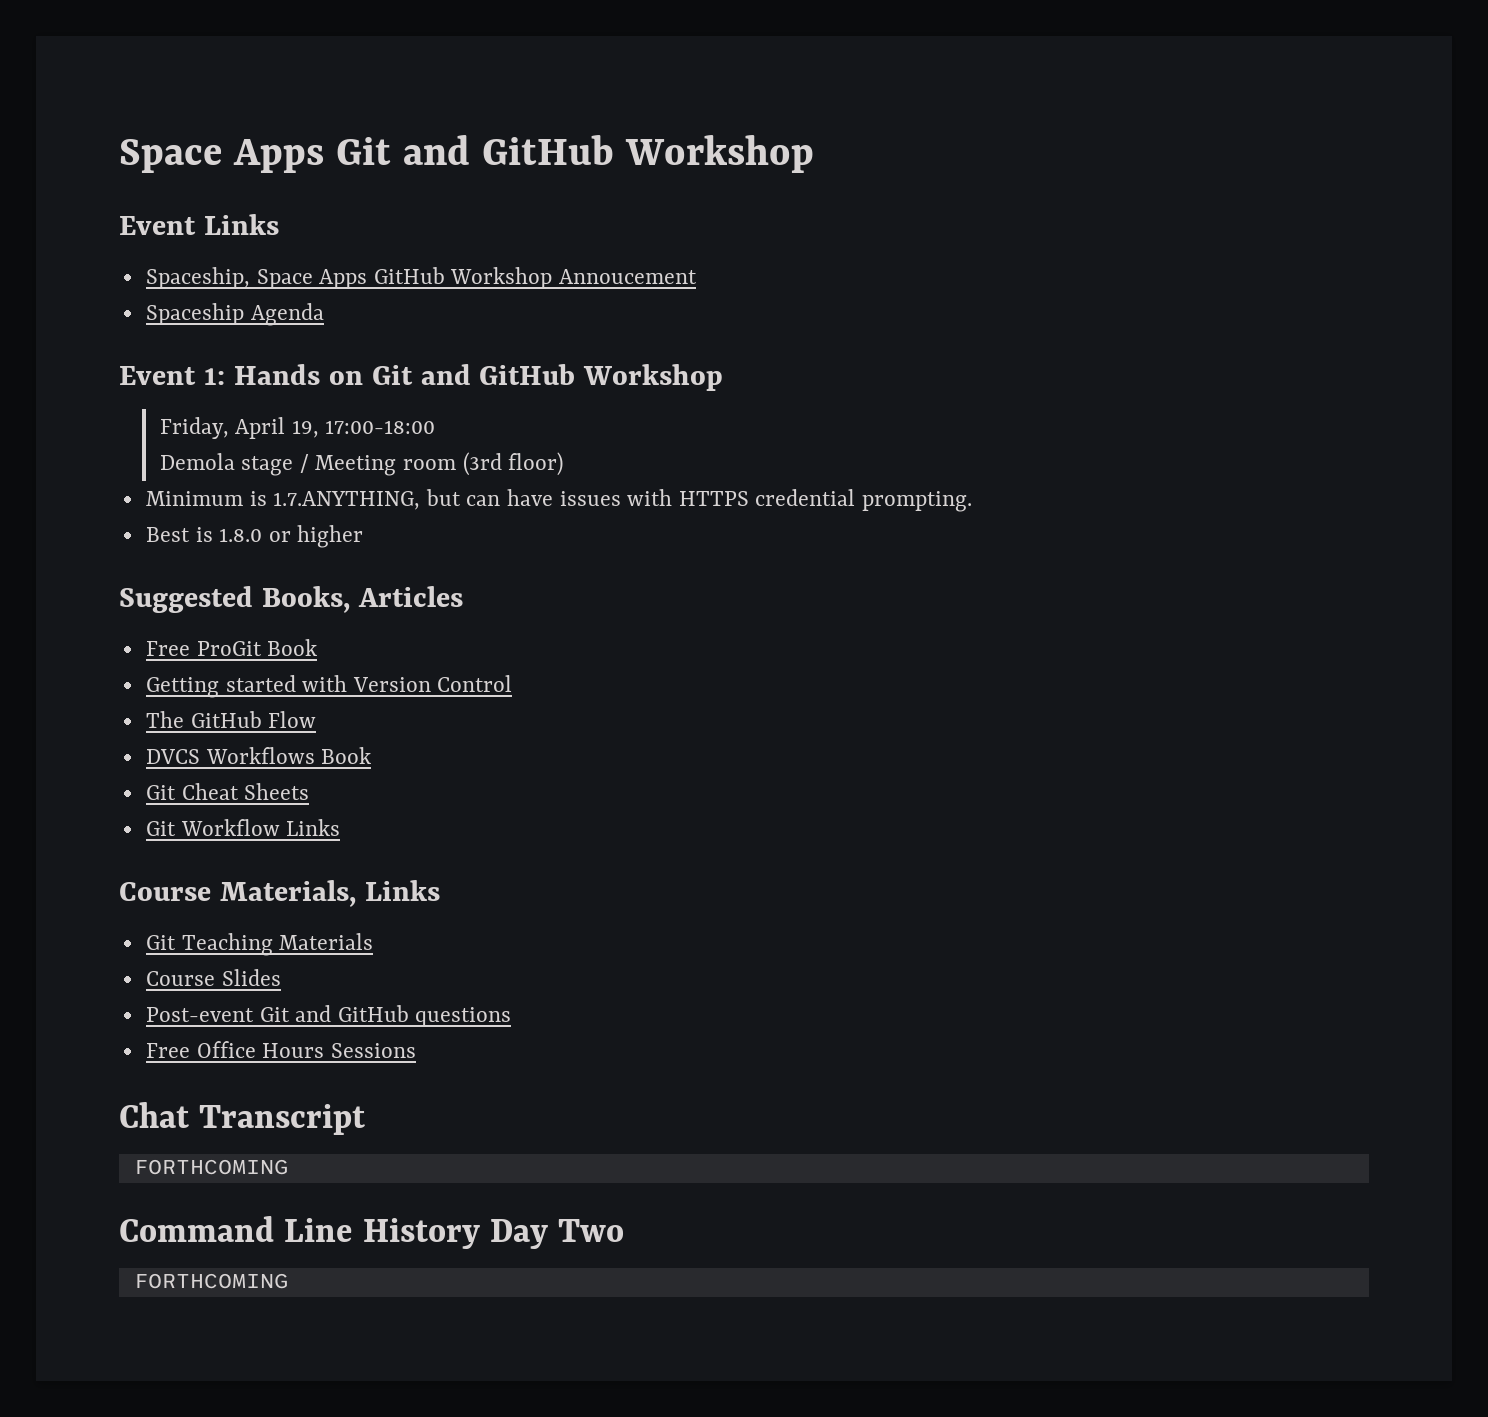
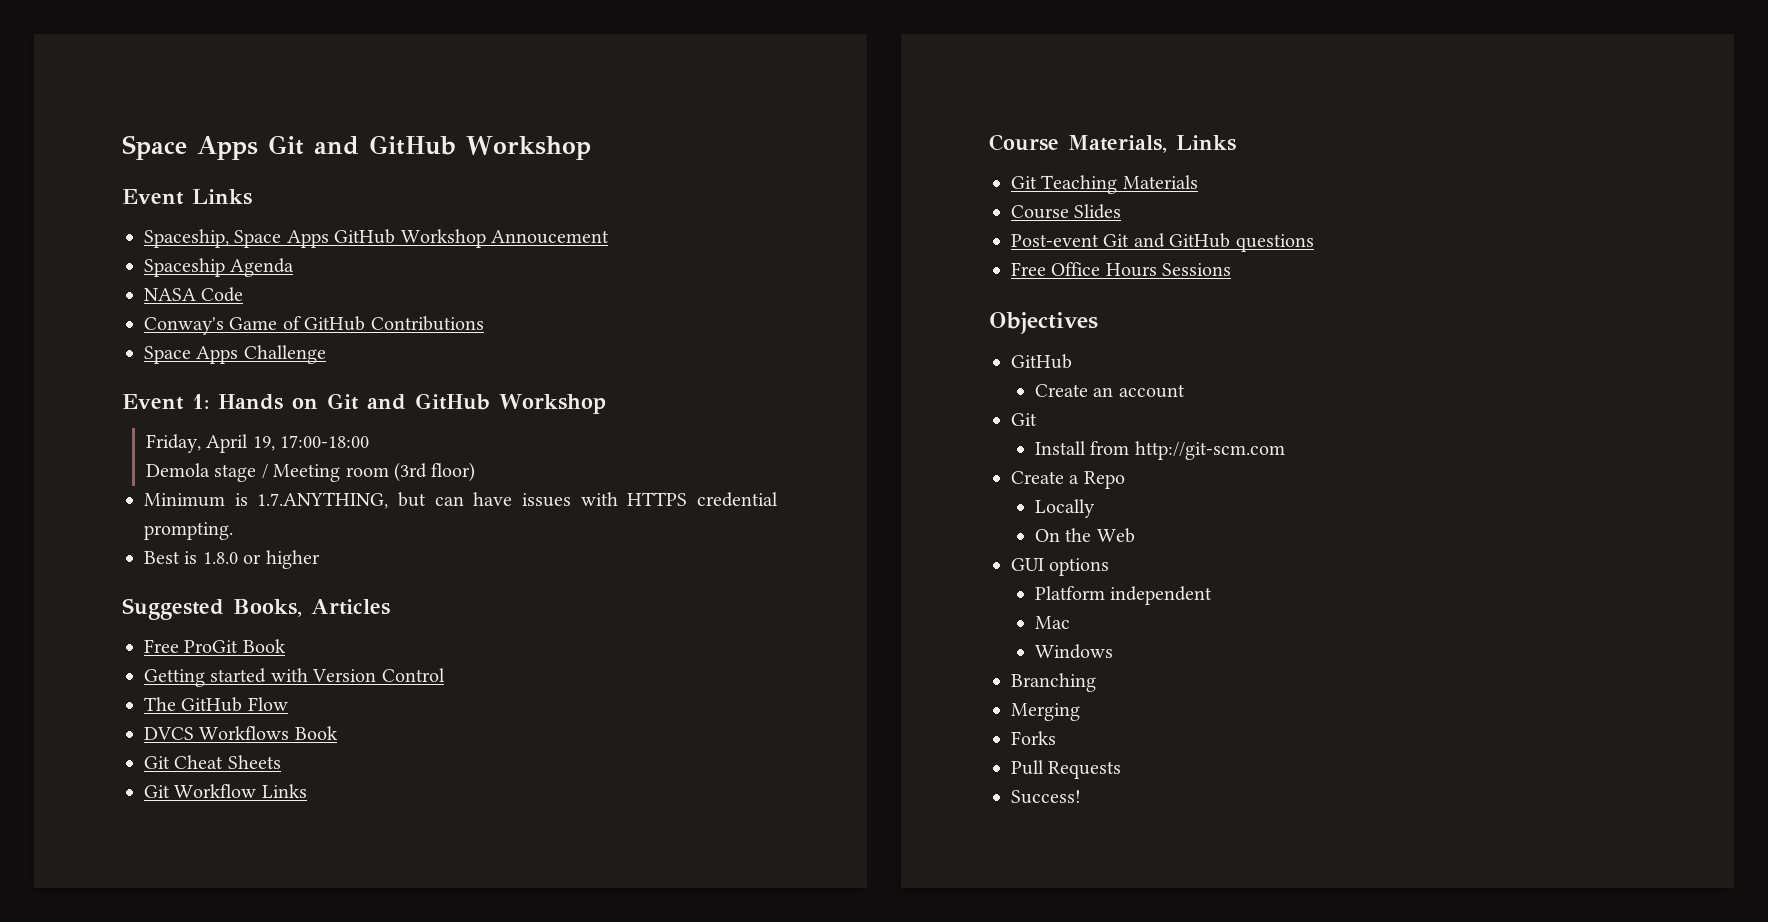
+ NASA Code
+ Conway's Game of GitHub Contributions
+ Space Apps Challenge
- Chat Transcript
- FORTHCOMING
- Command Line History Day Two
- FORTHCOMING
+ Objectives
+ GitHub
+ Create an account
+ Git
+ Install from http://git-scm.com
+ Create a Repo
+ Locally
+ On the Web
+ GUI options
+ Platform independent
+ Mac
+ Windows
+ Branching
+ Merging
+ Forks
+ Pull Requests
+ Success!

